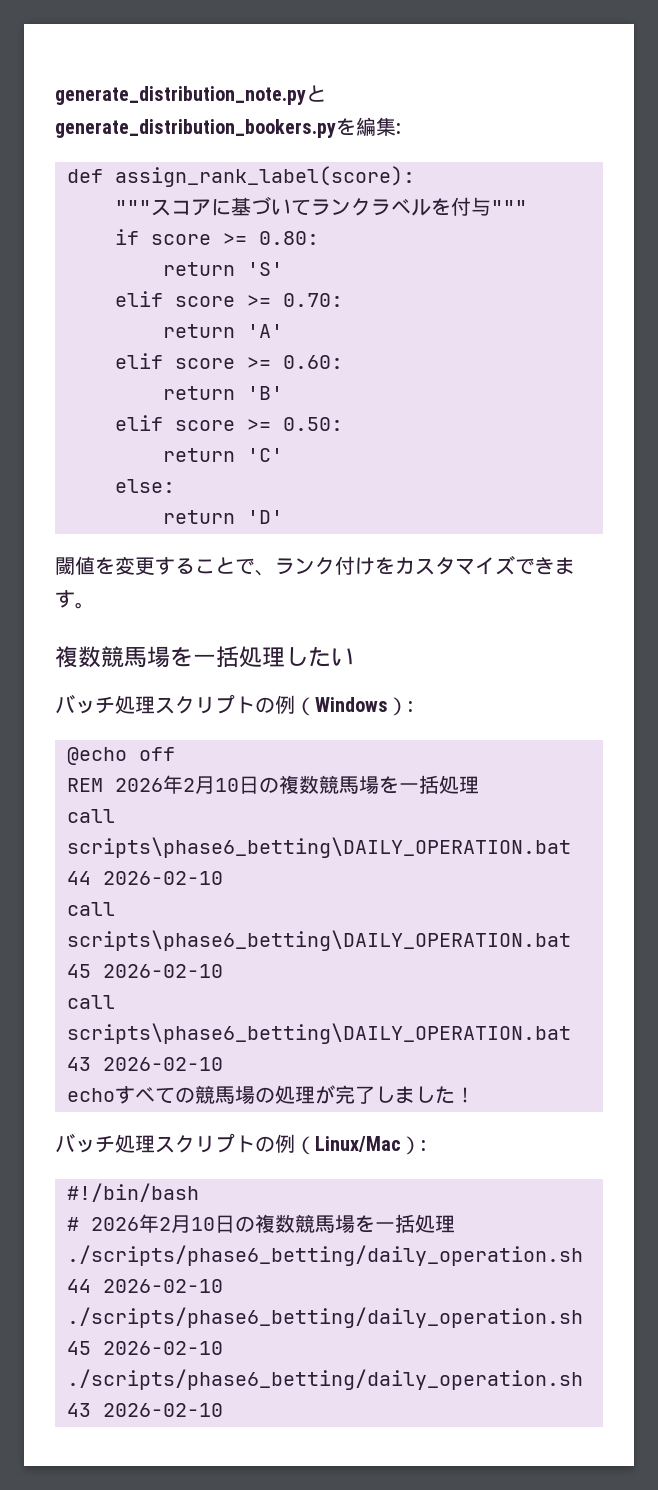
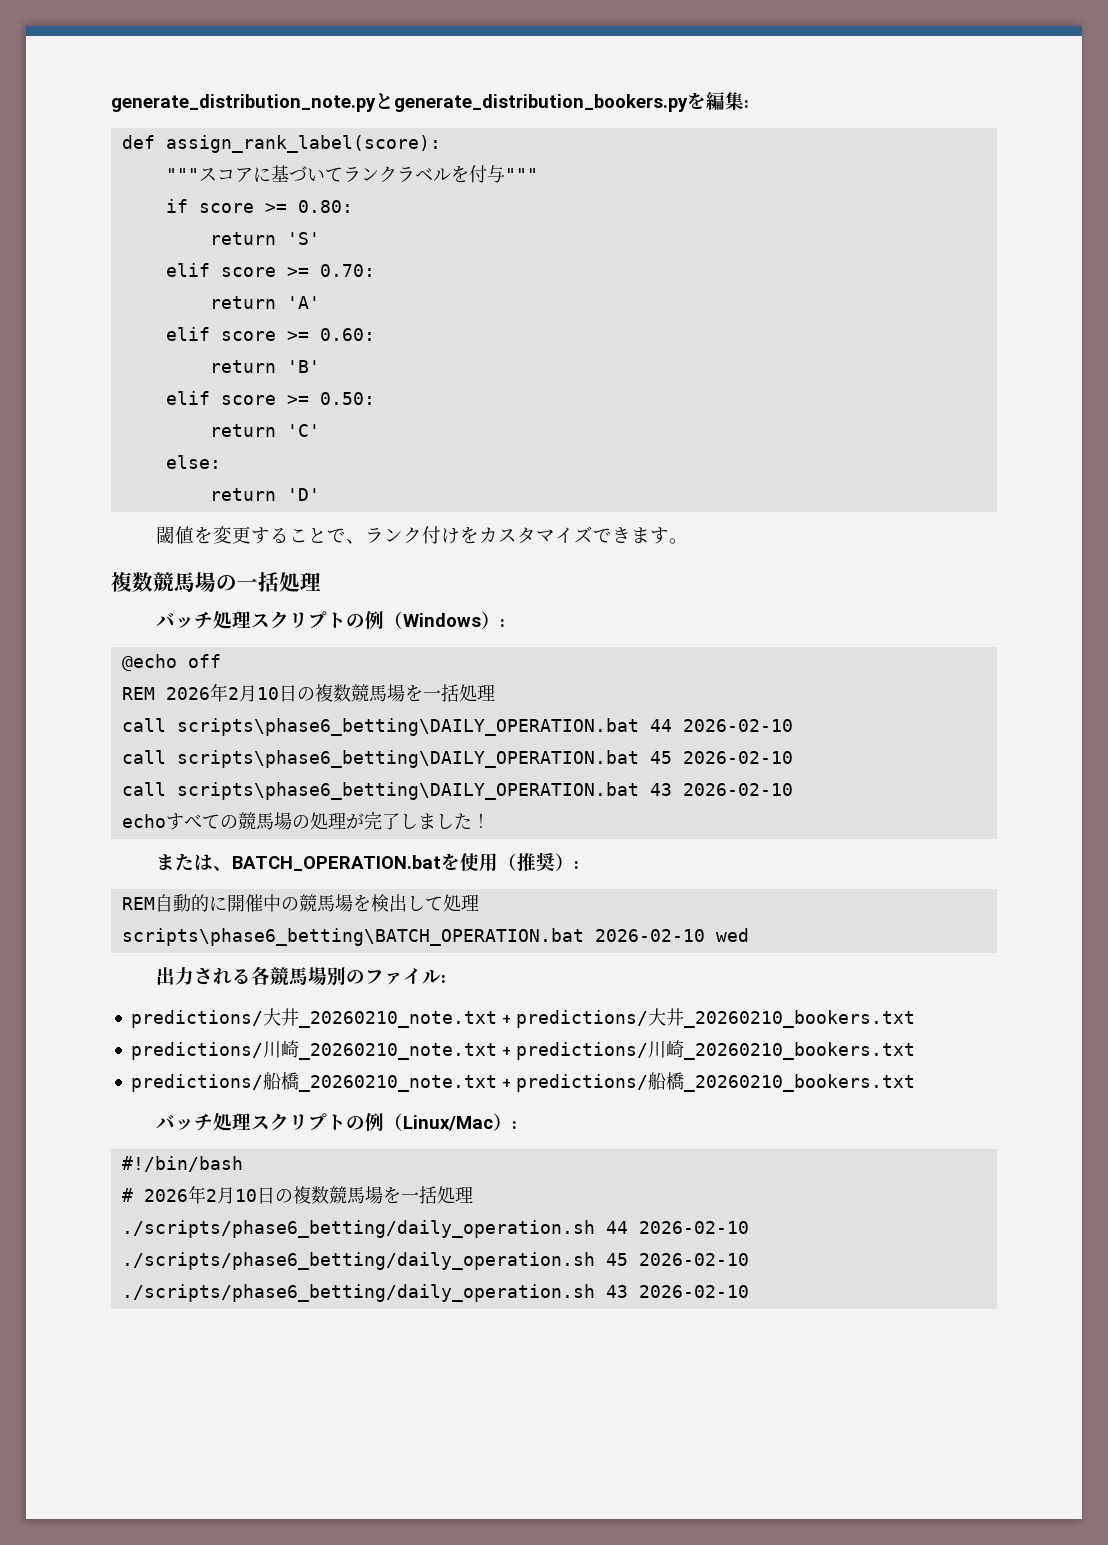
- 複数競馬場を一括処理したい
+ 複数競馬場の一括処理
+ または、BATCH_OPERATION.batを使用（推奨）:
+ REM自動的に開催中の競馬場を検出して処理
+ scripts\phase6_betting\BATCH_OPERATION.bat 2026-02-10 wed
+ 出力される各競馬場別のファイル:
+ predictions/大井_20260210_note.txt + predictions/大井_20260210_bookers.txt
+ predictions/川崎_20260210_note.txt + predictions/川崎_20260210_bookers.txt
+ predictions/船橋_20260210_note.txt + predictions/船橋_20260210_bookers.txt

